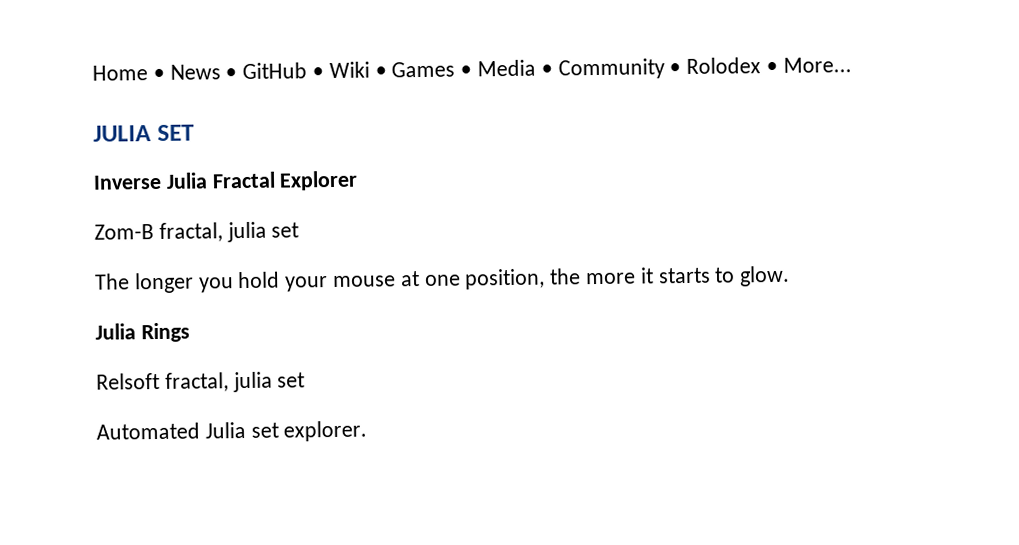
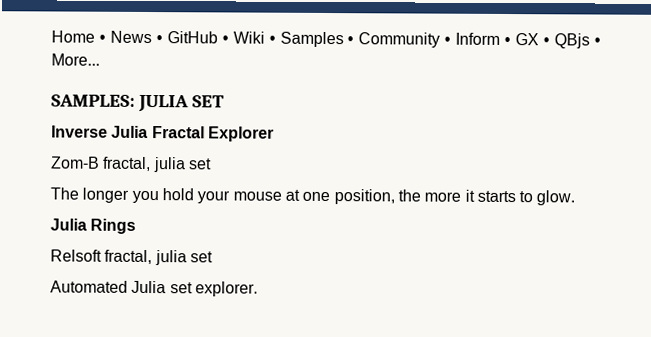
- Home • News • GitHub • Wiki • Games • Media • Community • Rolodex • More...
+ Home • News • GitHub • Wiki • Samples • Community • Inform • GX • QBjs • More...
- JULIA SET
+ SAMPLES: JULIA SET

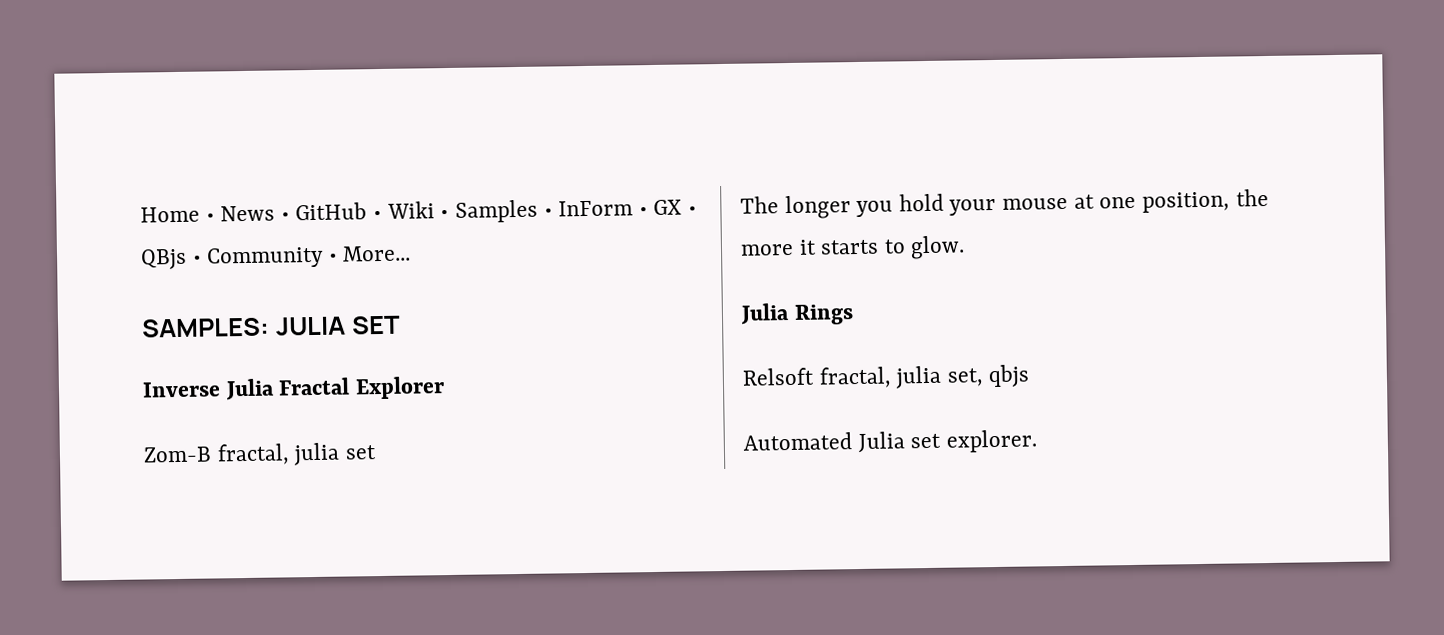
- Home • News • GitHub • Wiki • Samples • Community • Inform • GX • QBjs • More...
+ Home • News • GitHub • Wiki • Samples • InForm • GX • QBjs • Community • More...
- Relsoft fractal, julia set
+ Relsoft fractal, julia set, qbjs

